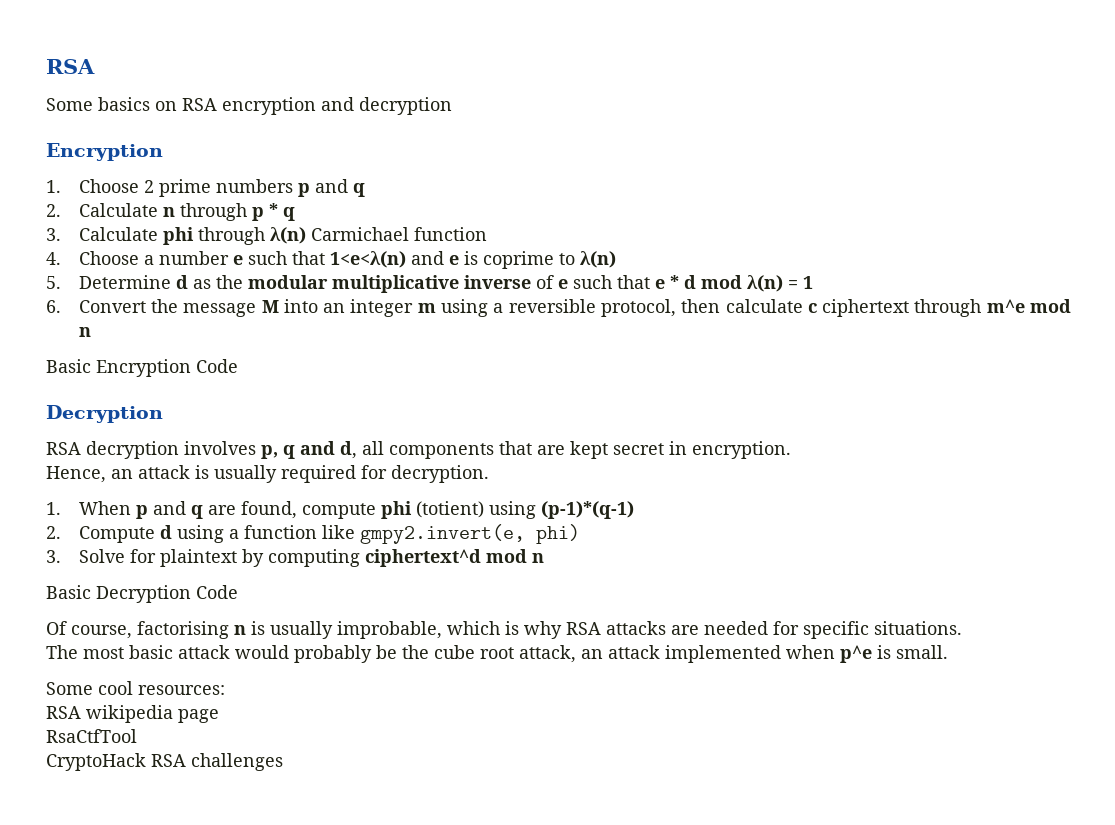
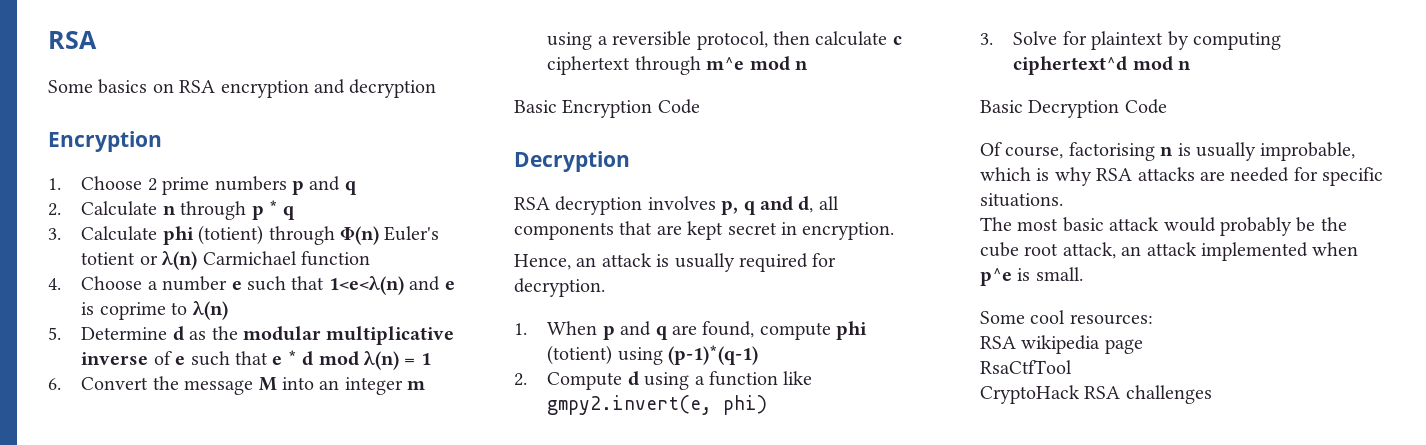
- 3. Calculate phi through λ(n) Carmichael function
+ 3. Calculate phi (totient) through Φ(n) Euler's totient or λ(n) Carmichael function

